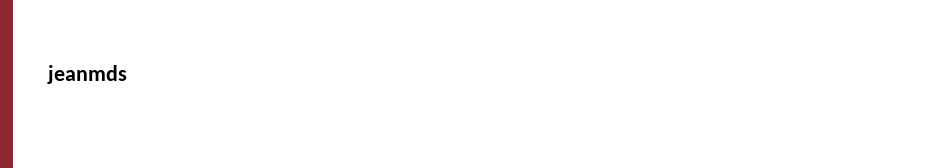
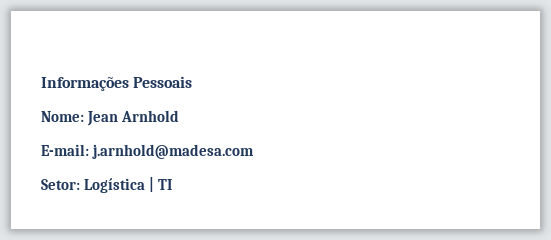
- jeanmds
+ Informações Pessoais
+ Nome: Jean Arnhold
+ E-mail: j.arnhold@madesa.com
+ Setor: Logística | TI

